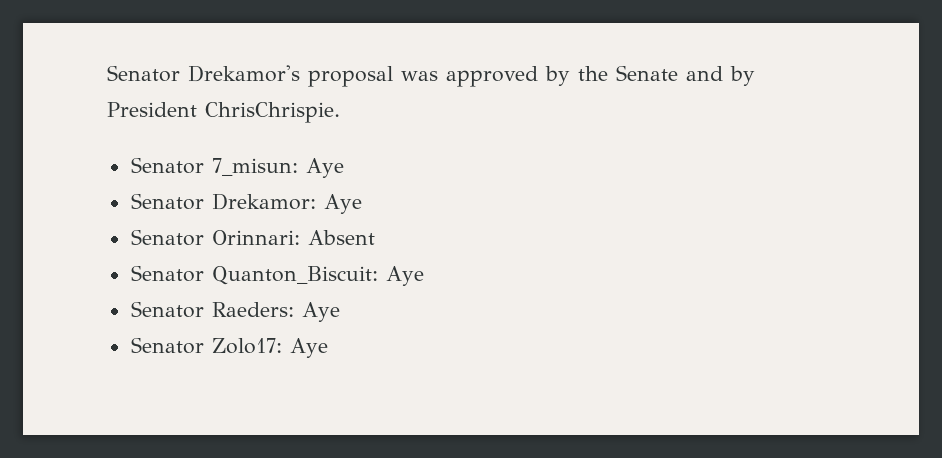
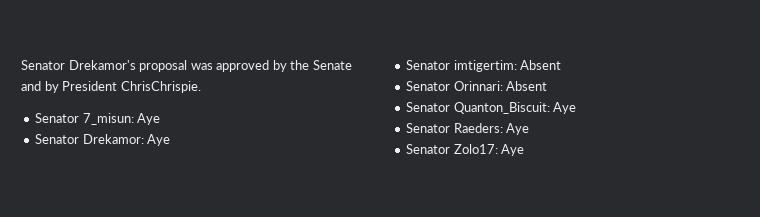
+ Senator imtigertim: Absent

